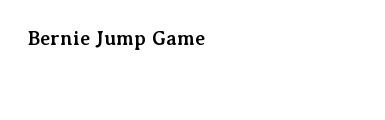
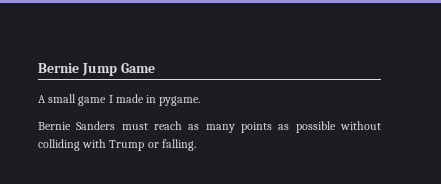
+ A small game I made in pygame.
+ Bernie Sanders must reach as many points as possible without colliding with Trump or falling.

